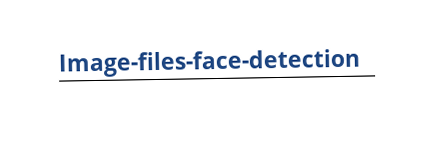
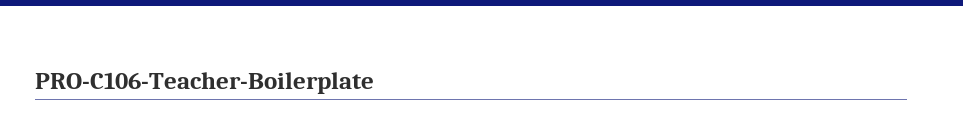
- Image-files-face-detection
+ PRO-C106-Teacher-Boilerplate

